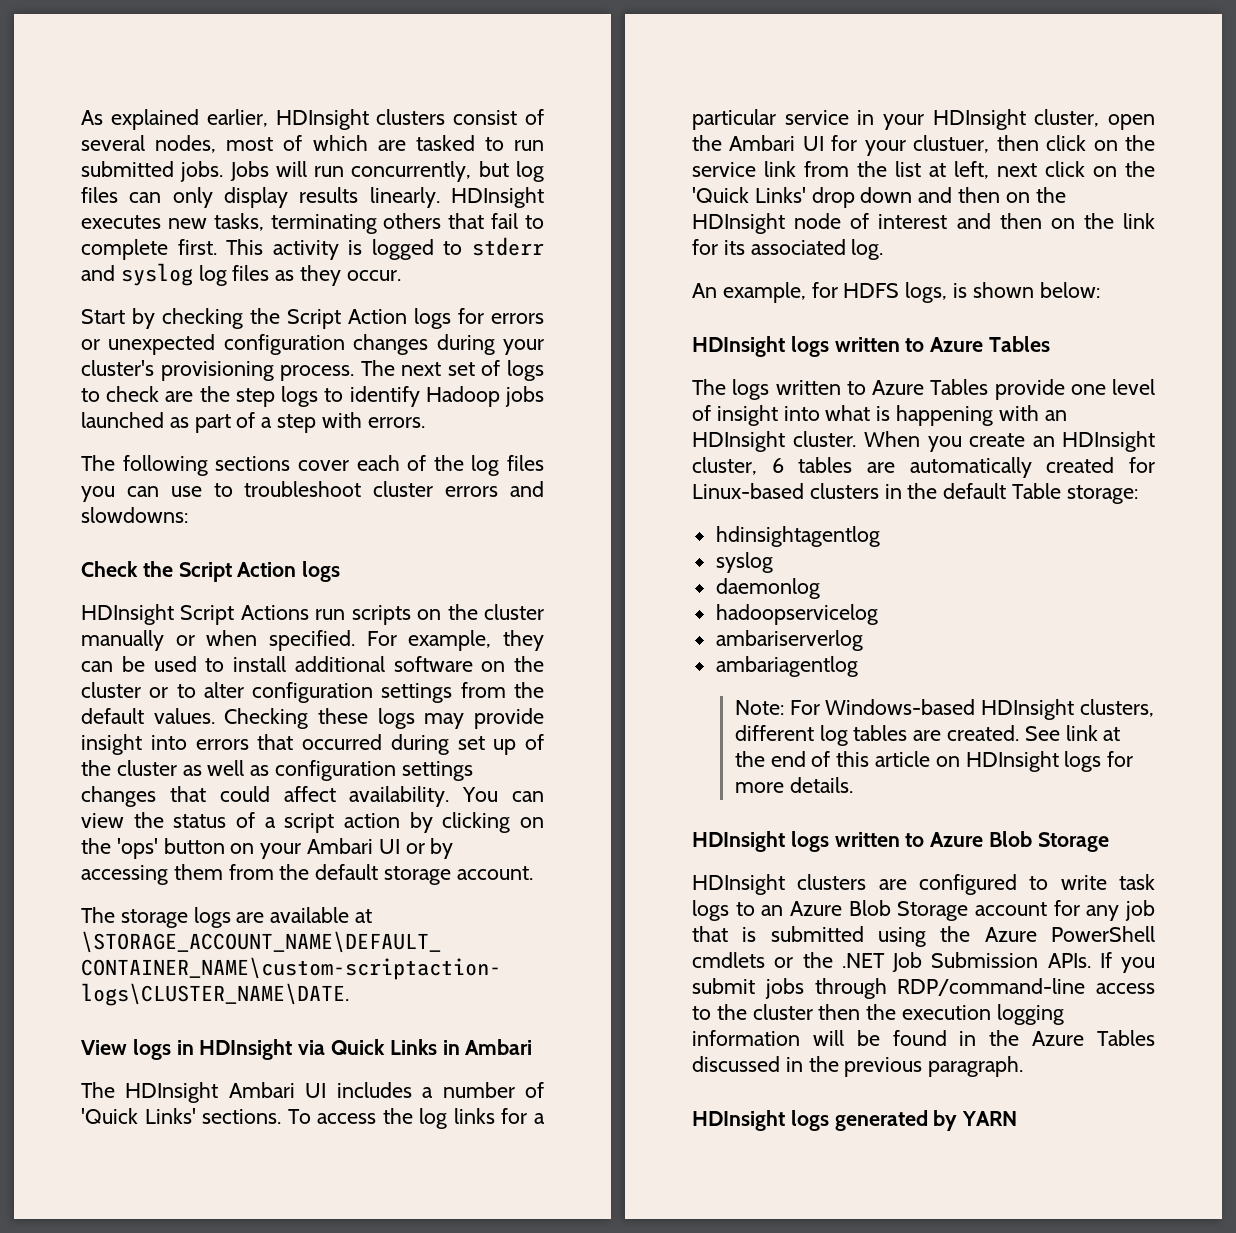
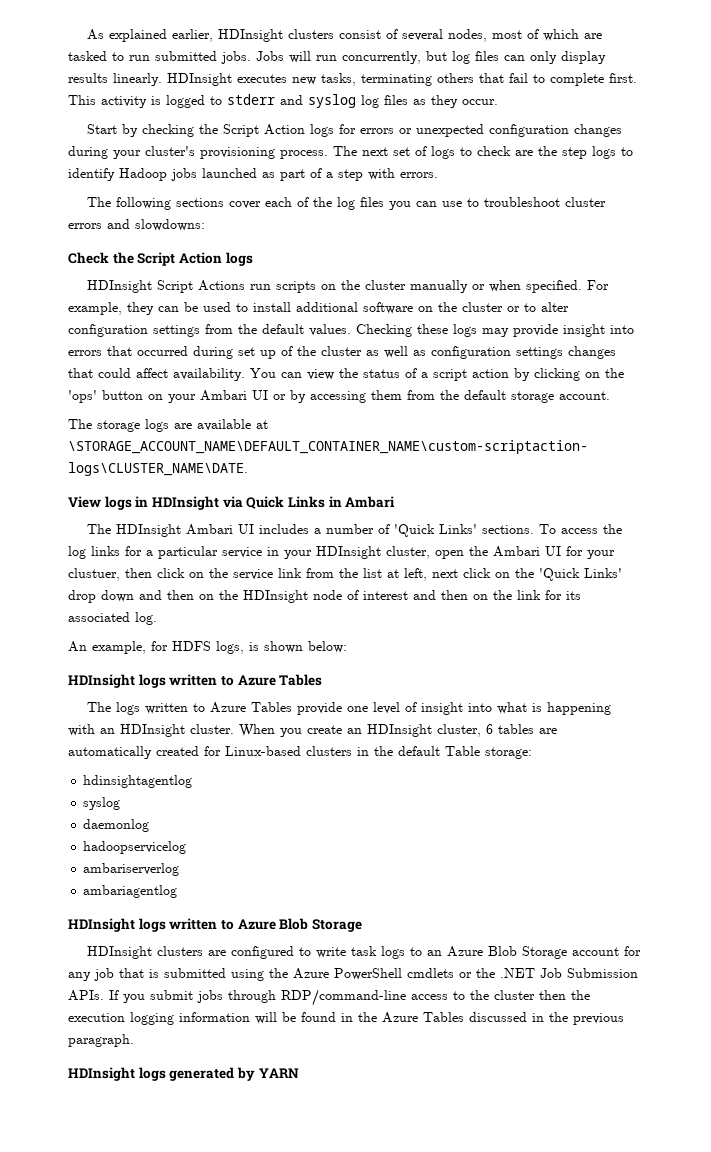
- Note: For Windows-based HDInsight clusters, different log tables are created. See link at the end of this article on HDInsight logs for more details.

